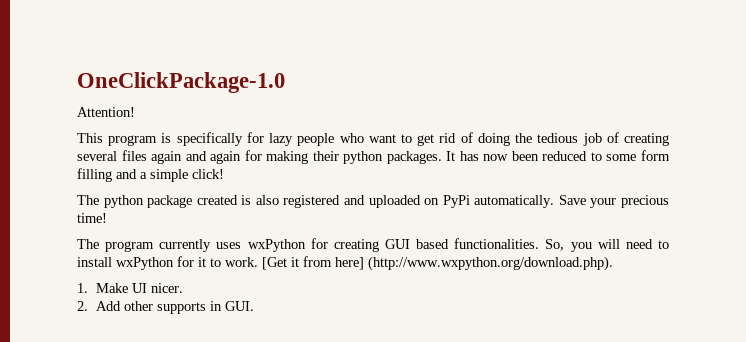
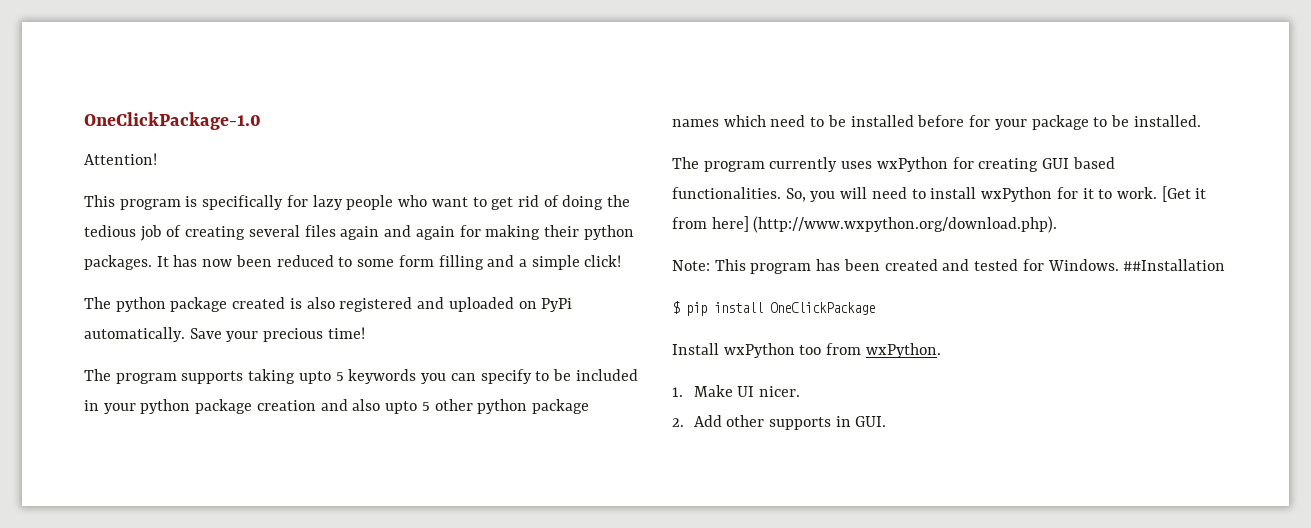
+ The program supports taking upto 5 keywords you can specify to be included in your python package creation and also upto 5 other python package names which need to be installed before for your package to be installed.
+ Note: This program has been created and tested for Windows. ##Installation
+ $ pip install OneClickPackage
+ Install wxPython too from wxPython.

